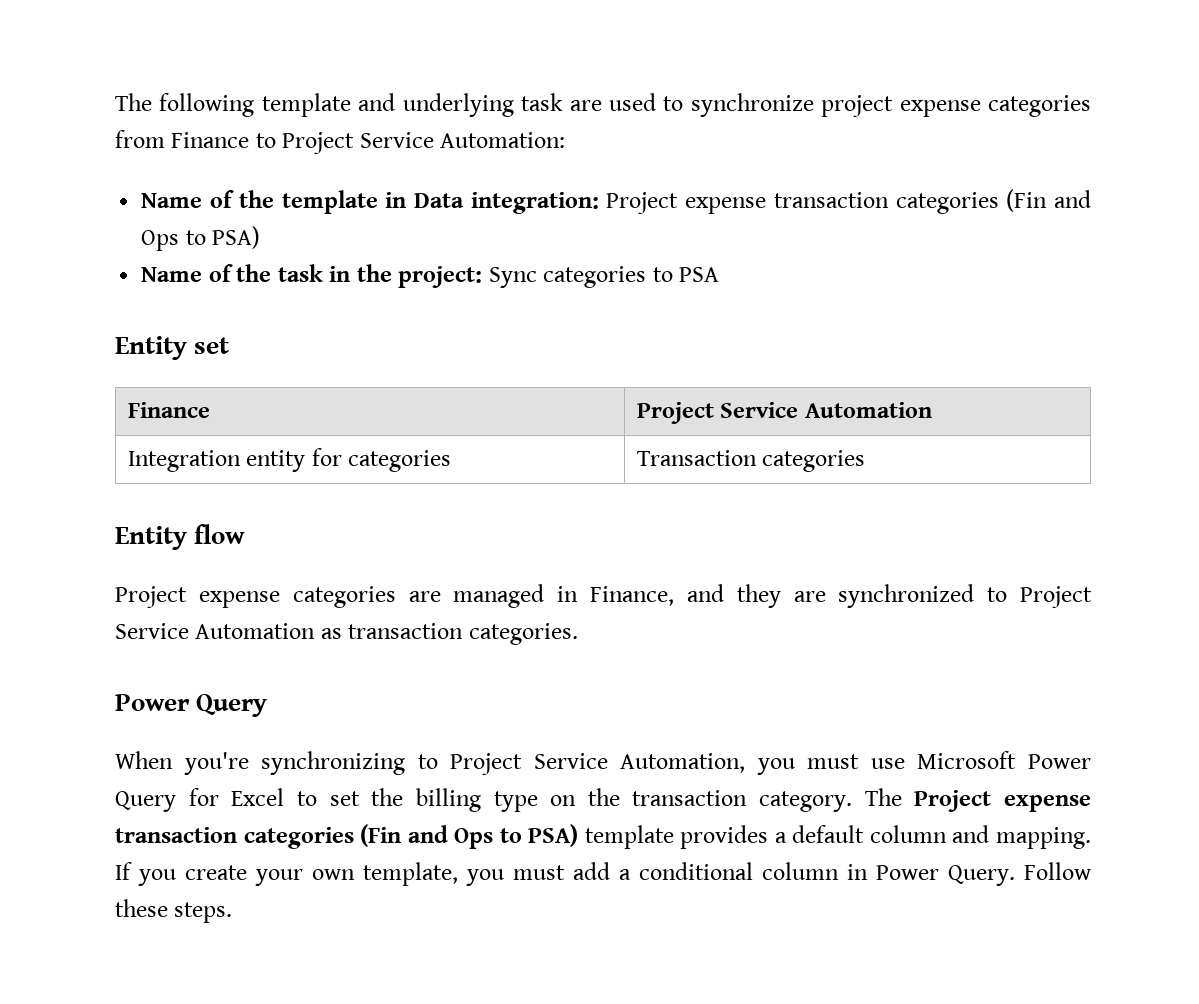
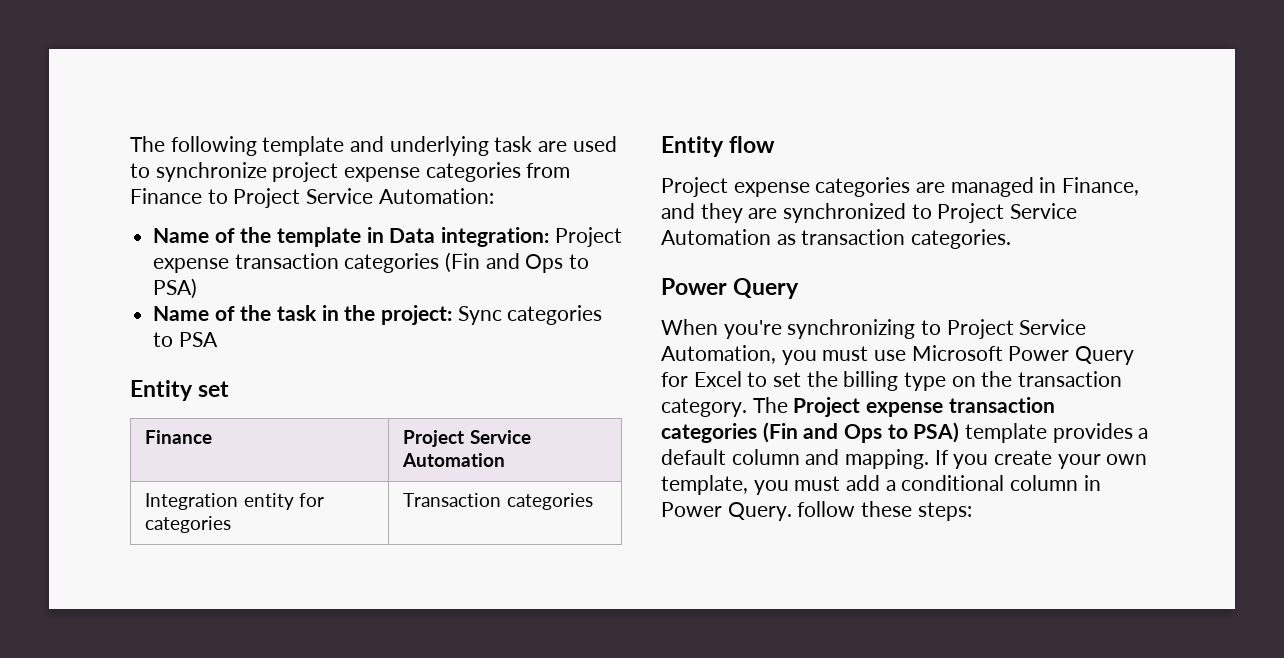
- If you create your own template, you must add a conditional column in Power Query. Follow these steps.
+ If you create your own template, you must add a conditional column in Power Query. follow these steps:

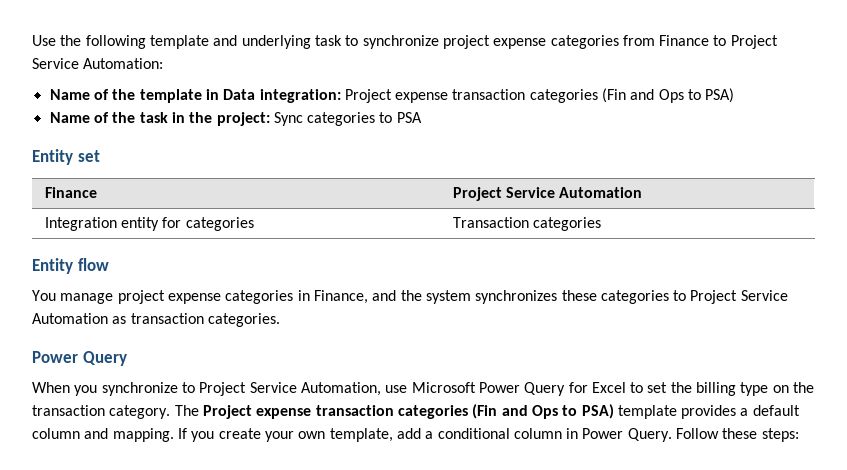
- The following template and underlying task are used to synchronize project expense categories from Finance to Project Service Automation:
+ Use the following template and underlying task to synchronize project expense categories from Finance to Project Service Automation:
- Project expense categories are managed in Finance, and they are synchronized to Project Service Automation as transaction categories.
+ You manage project expense categories in Finance, and the system synchronizes these categories to Project Service Automation as transaction categories.
- When you're synchronizing to Project Service Automation, you must use Microsoft Power Query for Excel to set the billing type on the transaction category.
+ When you synchronize to Project Service Automation, use Microsoft Power Query for Excel to set the billing type on the transaction category.
- If you create your own template, you must add a conditional column in Power Query. follow these steps:
+ If you create your own template, add a conditional column in Power Query. Follow these steps:

